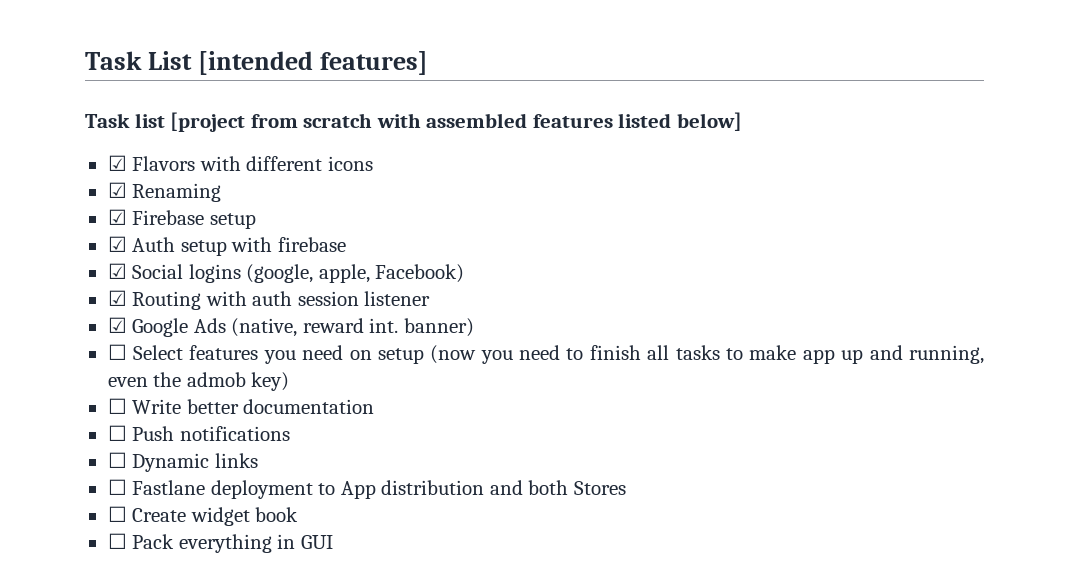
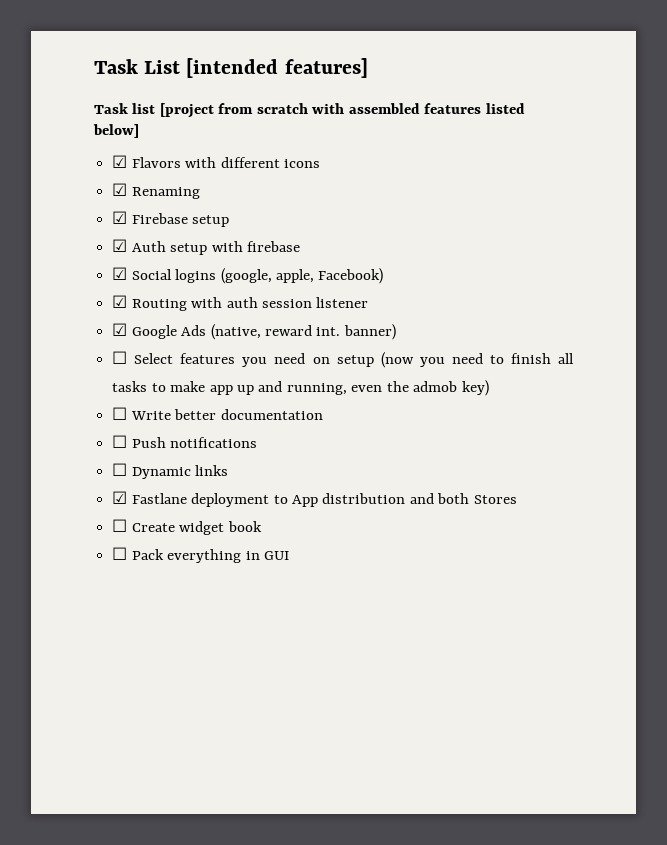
- ☐ Fastlane deployment to App distribution and both Stores
+ ☑ Fastlane deployment to App distribution and both Stores

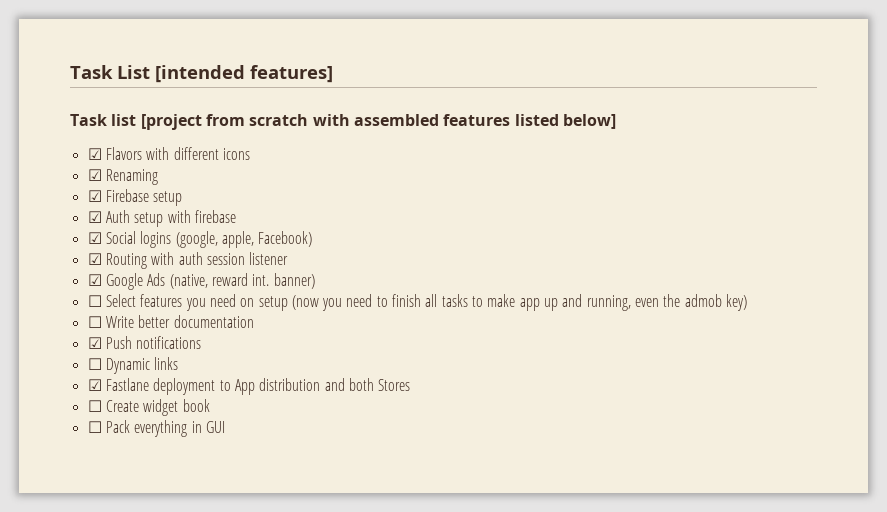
- ☐ Push notifications
+ ☑ Push notifications

